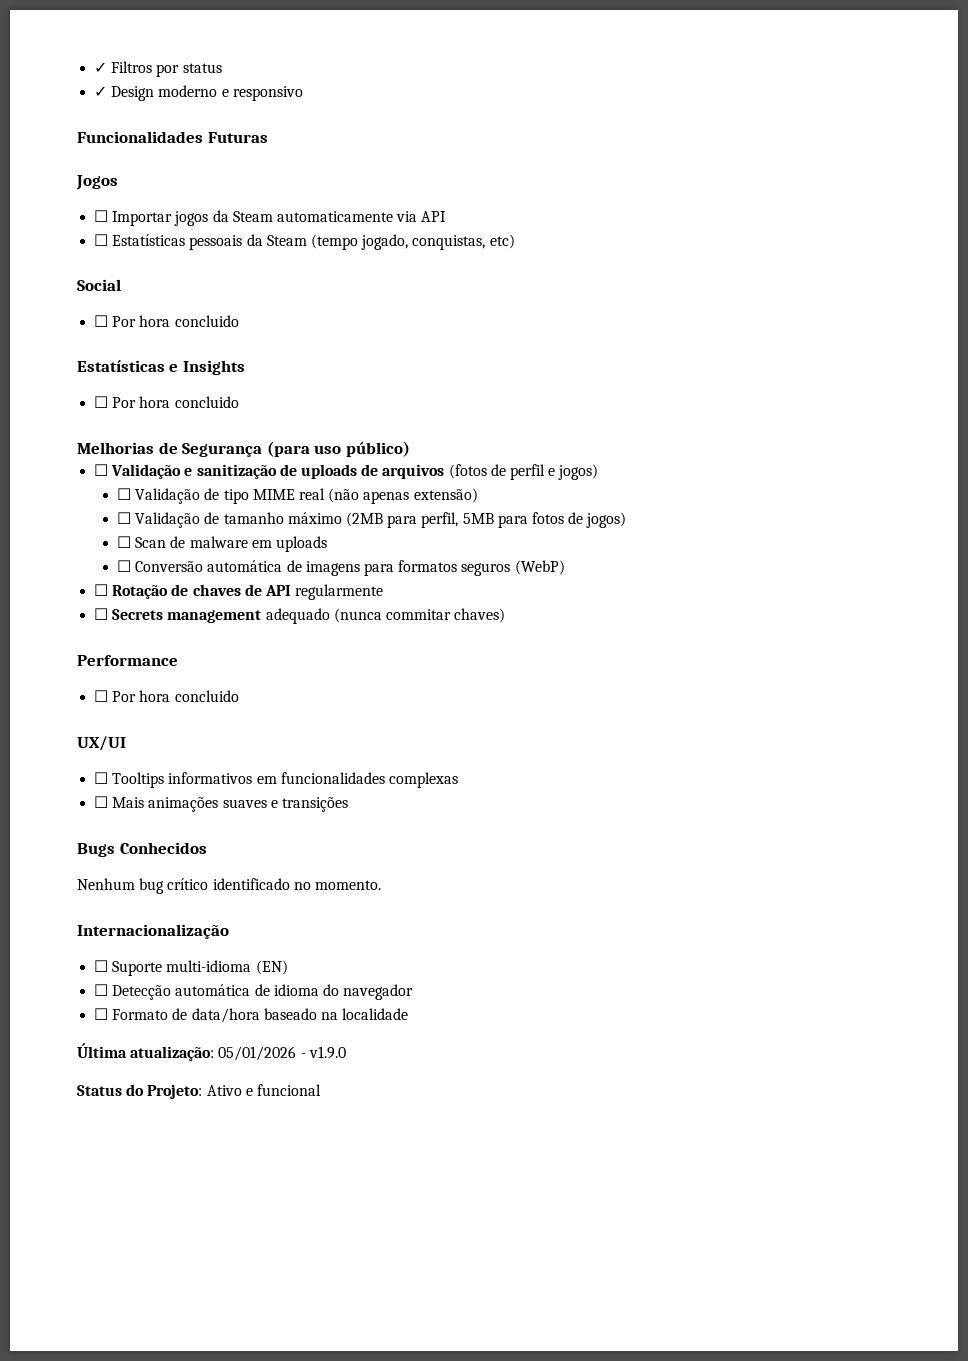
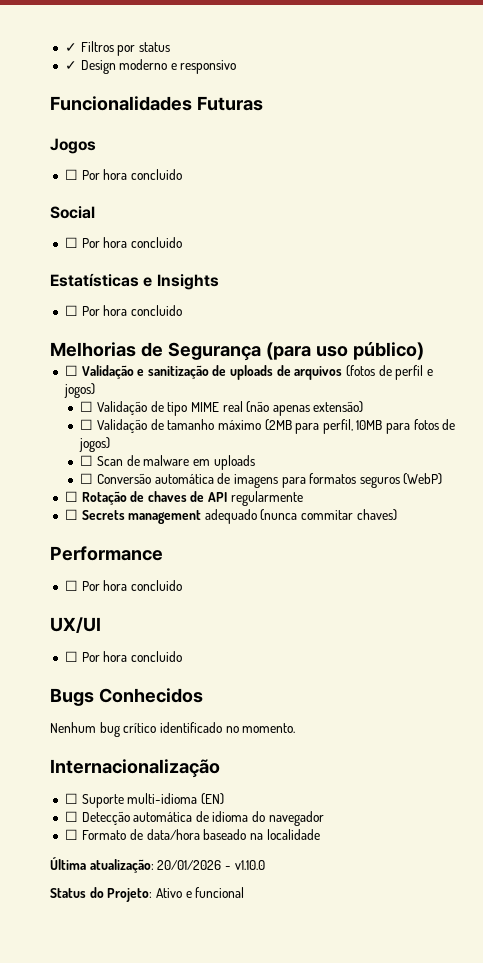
  Jogos
- ☐ Importar jogos da Steam automaticamente via API
- ☐ Estatísticas pessoais da Steam (tempo jogado, conquistas, etc)
+ ☐ Por hora concluido
- ☐ Validação de tamanho máximo (2MB para perfil, 5MB para fotos de jogos)
+ ☐ Validação de tamanho máximo (2MB para perfil, 10MB para fotos de jogos)
  UX/UI
- ☐ Tooltips informativos em funcionalidades complexas
- ☐ Mais animações suaves e transições
+ ☐ Por hora concluido
- Última atualização: 05/01/2026 - v1.9.0
+ Última atualização: 20/01/2026 - v1.10.0

